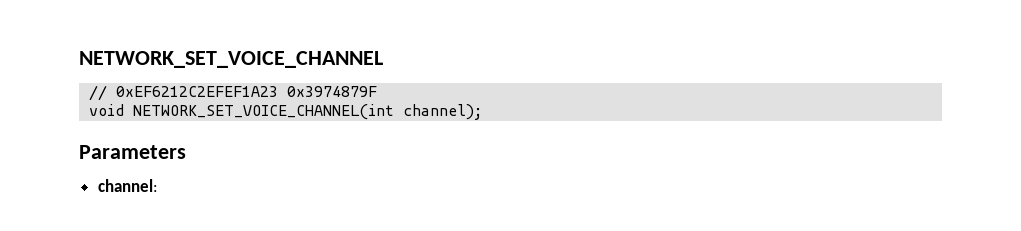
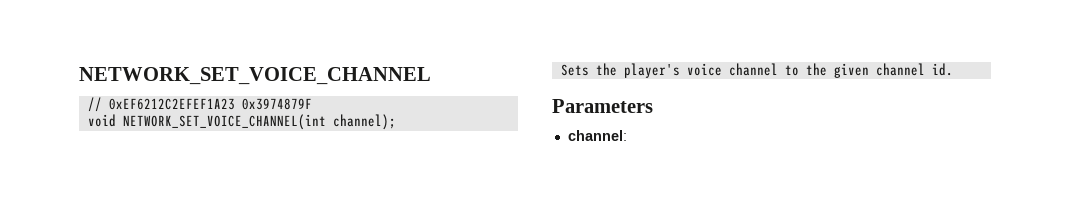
+ Sets the player's voice channel to the given channel id.

